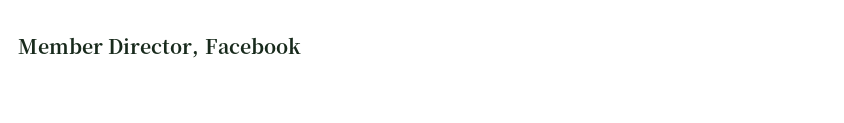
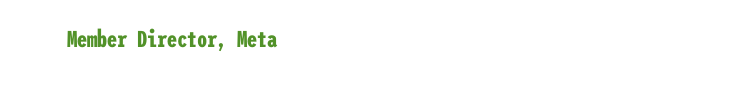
- Member Director, Facebook
+ Member Director, Meta

